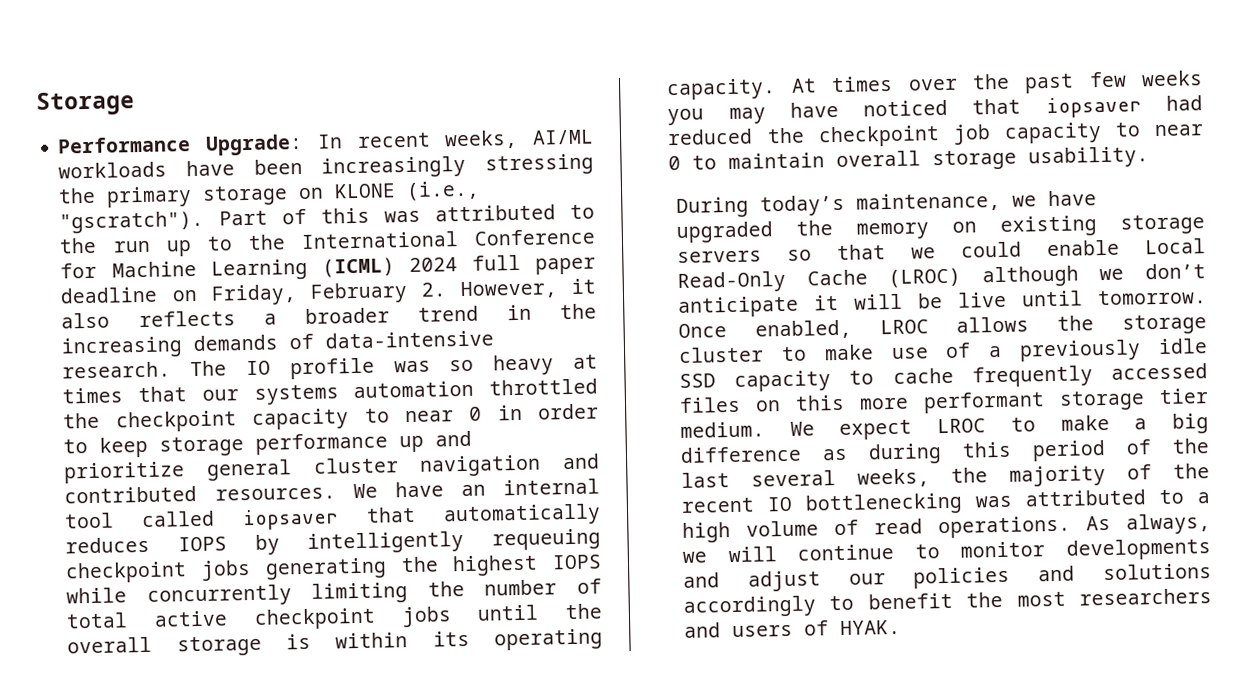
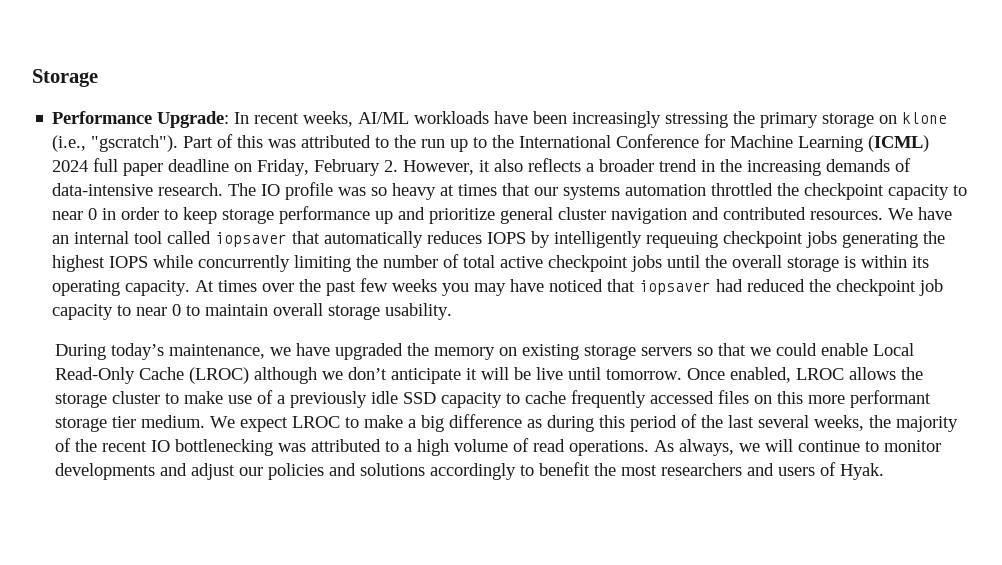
- Performance Upgrade: In recent weeks, AI/ML workloads have been increasingly stressing the primary storage on KLONE (i.e., "gscratch").
+ Performance Upgrade: In recent weeks, AI/ML workloads have been increasingly stressing the primary storage on klone (i.e., "gscratch").
- As always, we will continue to monitor developments and adjust our policies and solutions accordingly to benefit the most researchers and users of HYAK.
+ As always, we will continue to monitor developments and adjust our policies and solutions accordingly to benefit the most researchers and users of Hyak.

